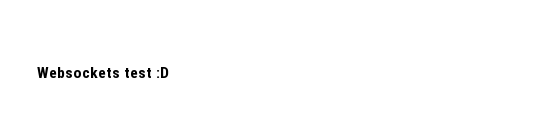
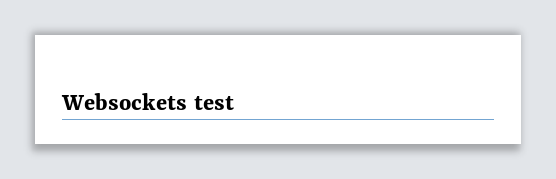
- Websockets test :D
+ Websockets test

